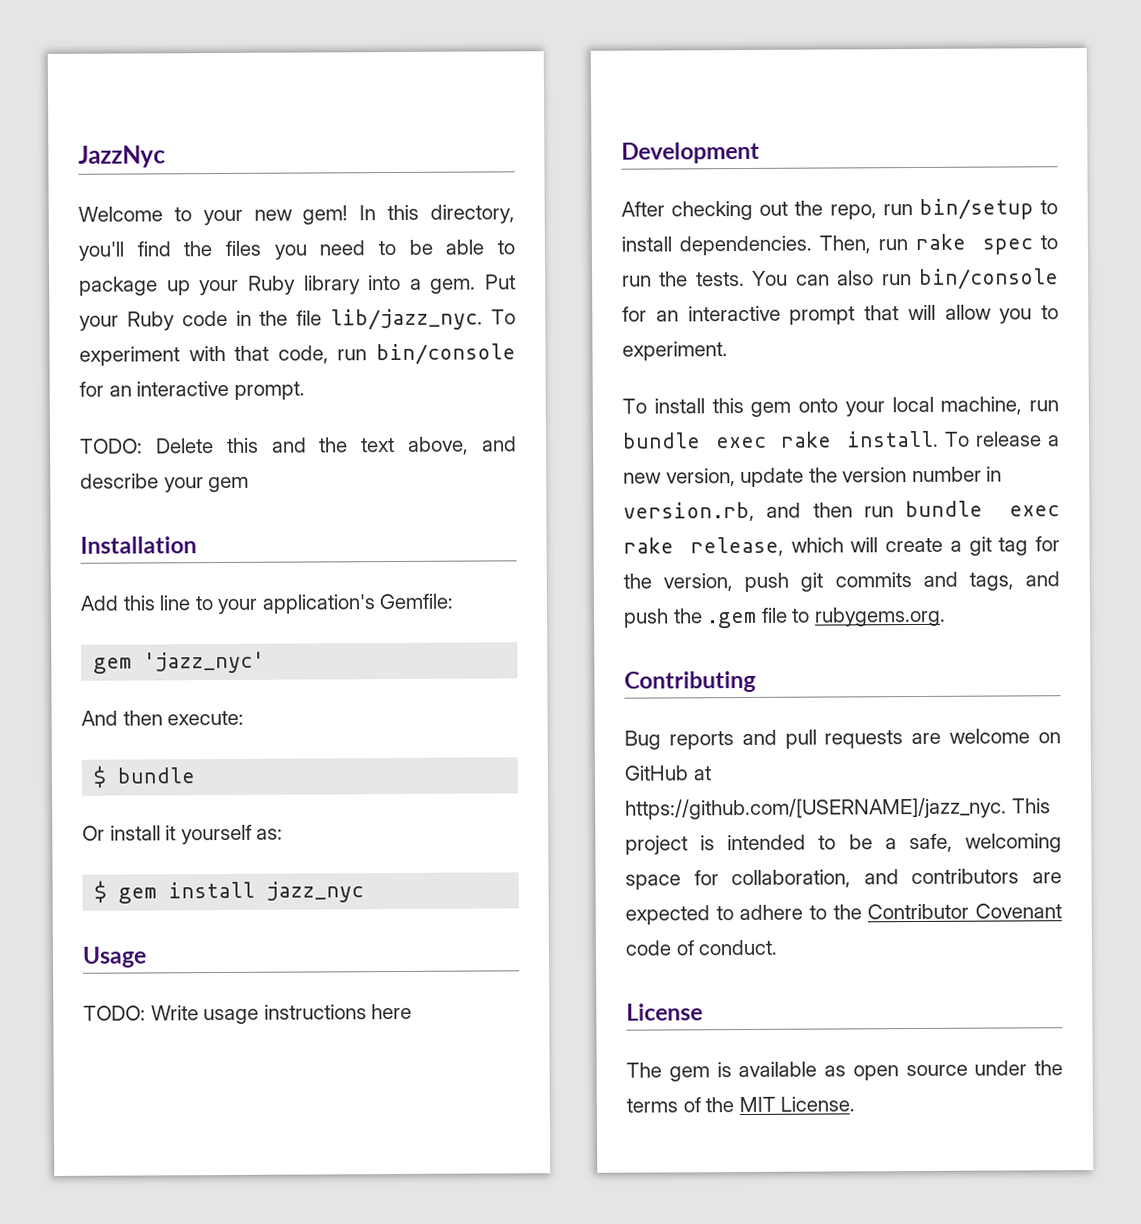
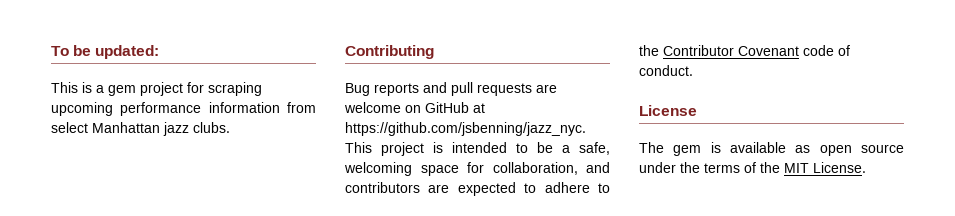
- JazzNyc
- Welcome to your new gem! In this directory, you'll find the files you need to be able to package up your Ruby library into a gem. Put your Ruby code in the file lib/jazz_nyc. To experiment with that code, run bin/console for an interactive prompt.
- TODO: Delete this and the text above, and describe your gem
- Installation
- Add this line to your application's Gemfile:
- gem 'jazz_nyc'
- And then execute:
- $ bundle
- Or install it yourself as:
- $ gem install jazz_nyc
- Usage
- TODO: Write usage instructions here
- Development
- After checking out the repo, run bin/setup to install dependencies. Then, run rake spec to run the tests. You can also run bin/console for an interactive prompt that will allow you to experiment.
- To install this gem onto your local machine, run bundle exec rake install. To release a new version, update the version number in version.rb, and then run bundle exec rake release, which will create a git tag for the version, push git commits and tags, and push the .gem file to rubygems.org.
+ To be updated:
+ This is a gem project for scraping upcoming performance information from select Manhattan jazz clubs.
- Bug reports and pull requests are welcome on GitHub at https://github.com/[USERNAME]/jazz_nyc. This project is intended to be a safe, welcoming space for collaboration, and contributors are expected to adhere to the Contributor Covenant code of conduct.
+ Bug reports and pull requests are welcome on GitHub at https://github.com/jsbenning/jazz_nyc. This project is intended to be a safe, welcoming space for collaboration, and contributors are expected to adhere to the Contributor Covenant code of conduct.

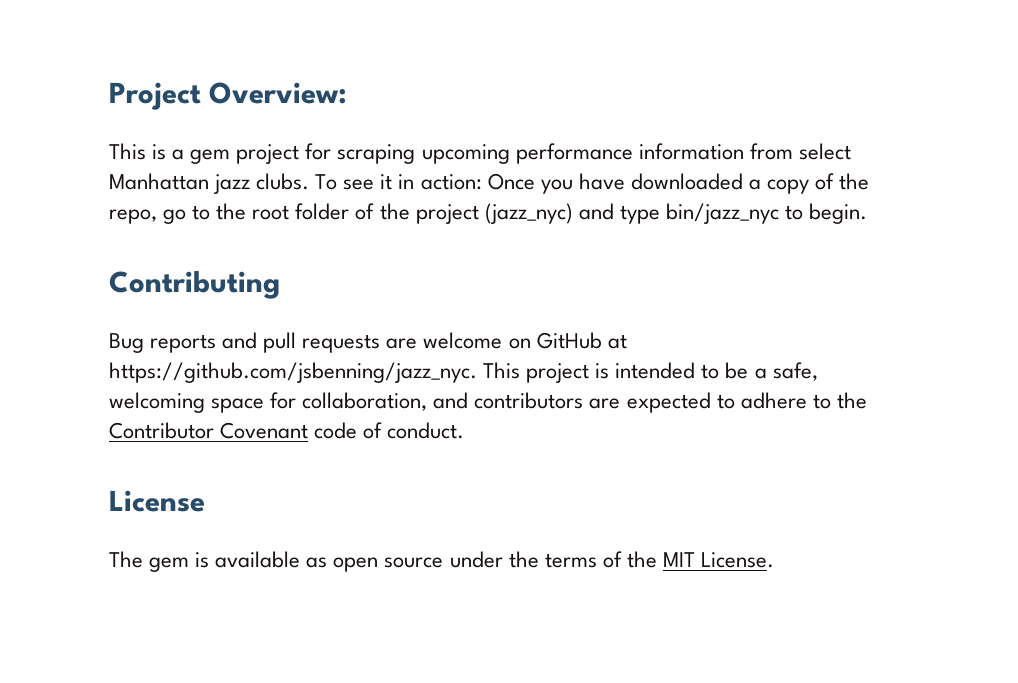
- To be updated:
+ Project Overview:
+ To see it in action: Once you have downloaded a copy of the repo, go to the root folder of the project (jazz_nyc) and type bin/jazz_nyc to begin.

